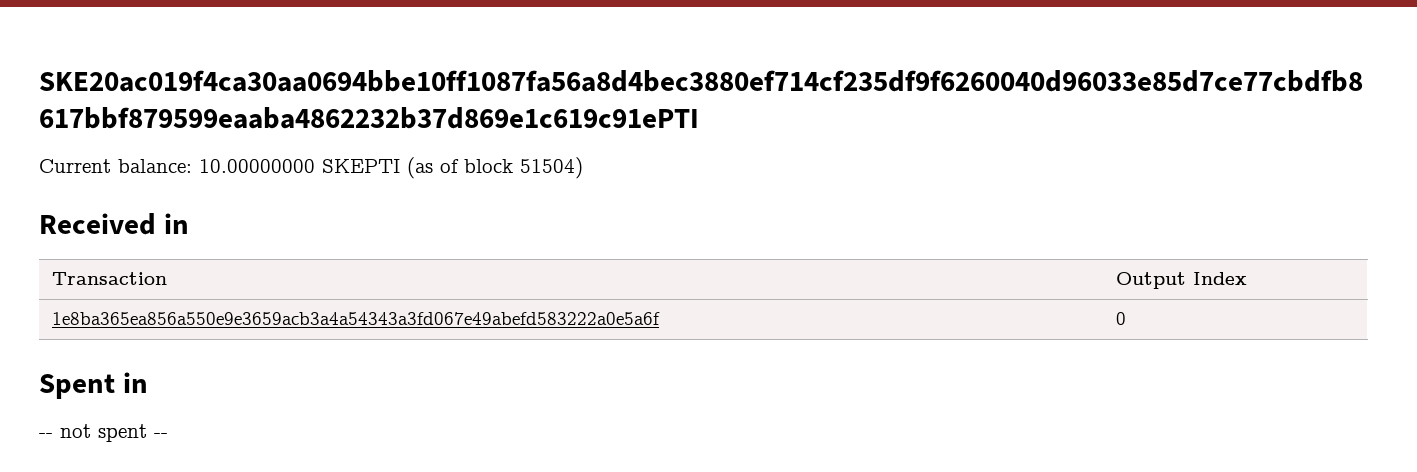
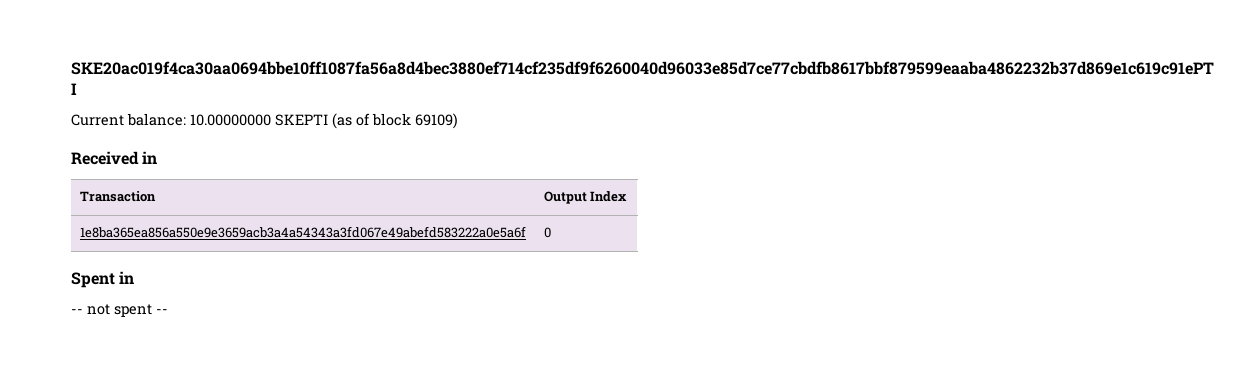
- Current balance: 10.00000000 SKEPTI (as of block 51504)
+ Current balance: 10.00000000 SKEPTI (as of block 69109)

